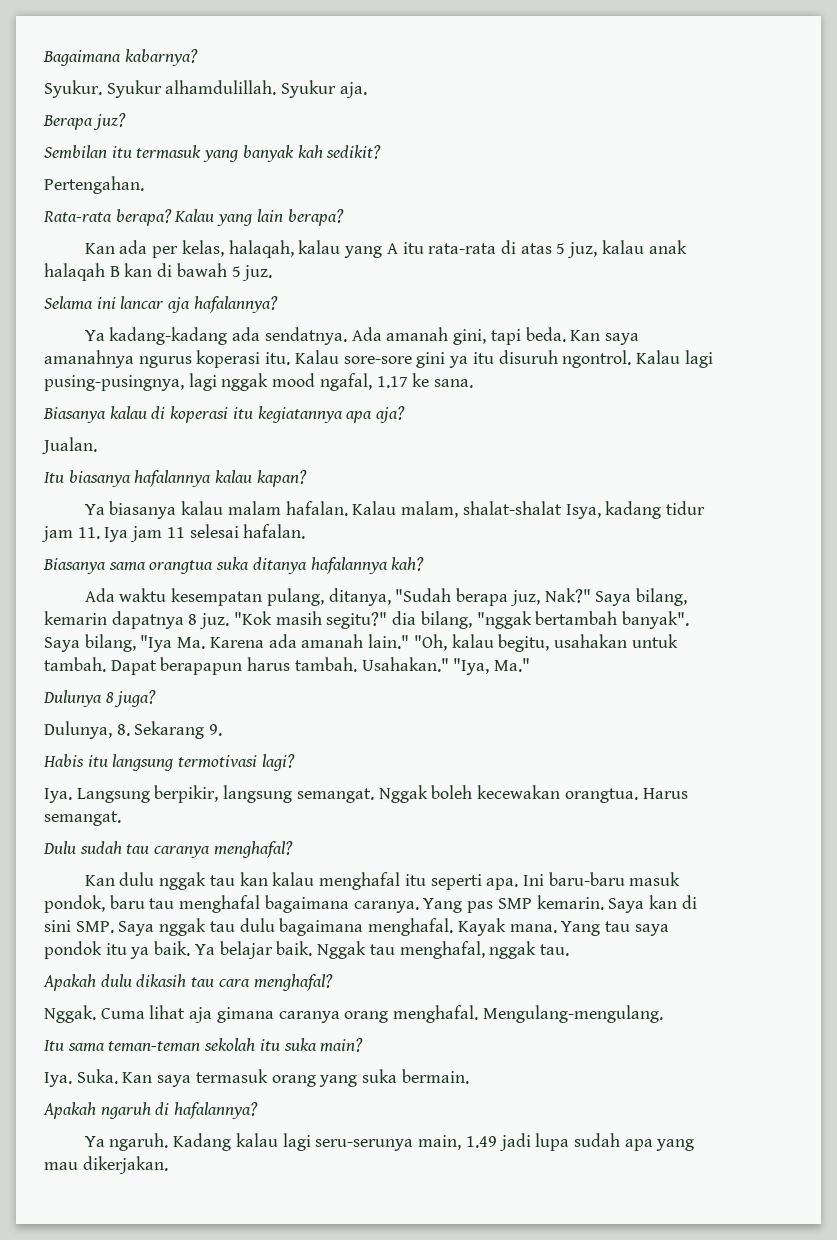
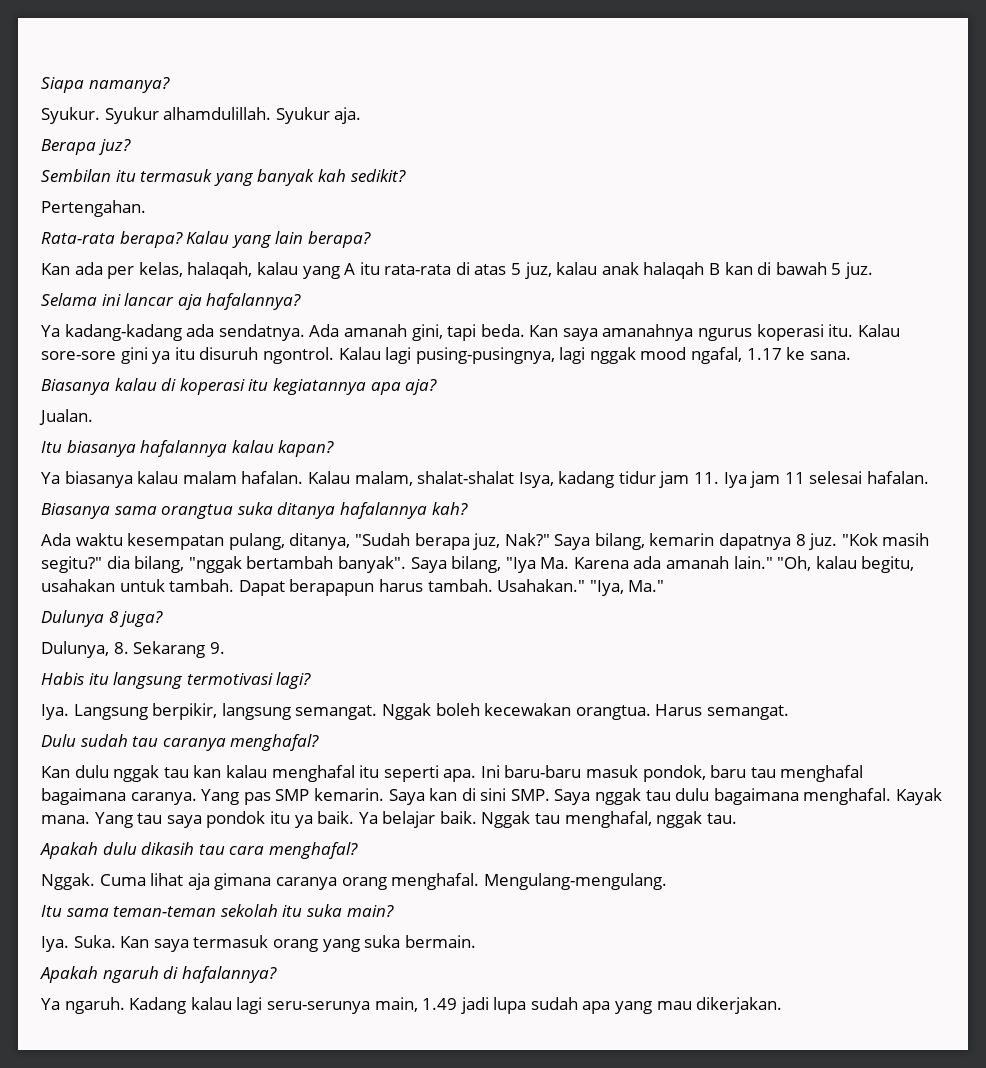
- Bagaimana kabarnya?
+ Siapa namanya?

